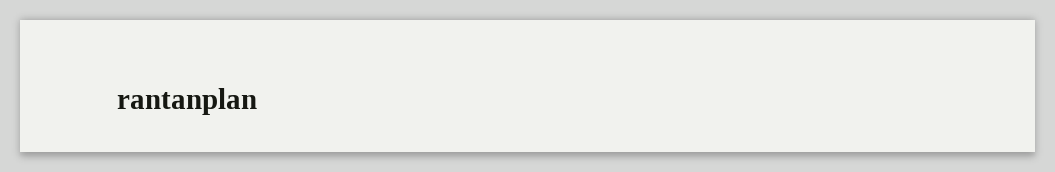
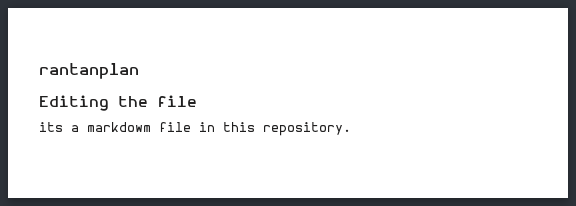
+ Editing the file
+ its a markdowm file in this repository.

